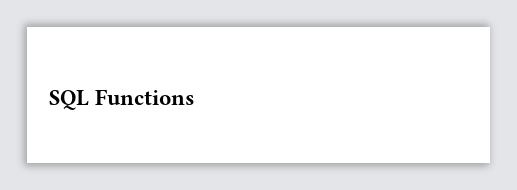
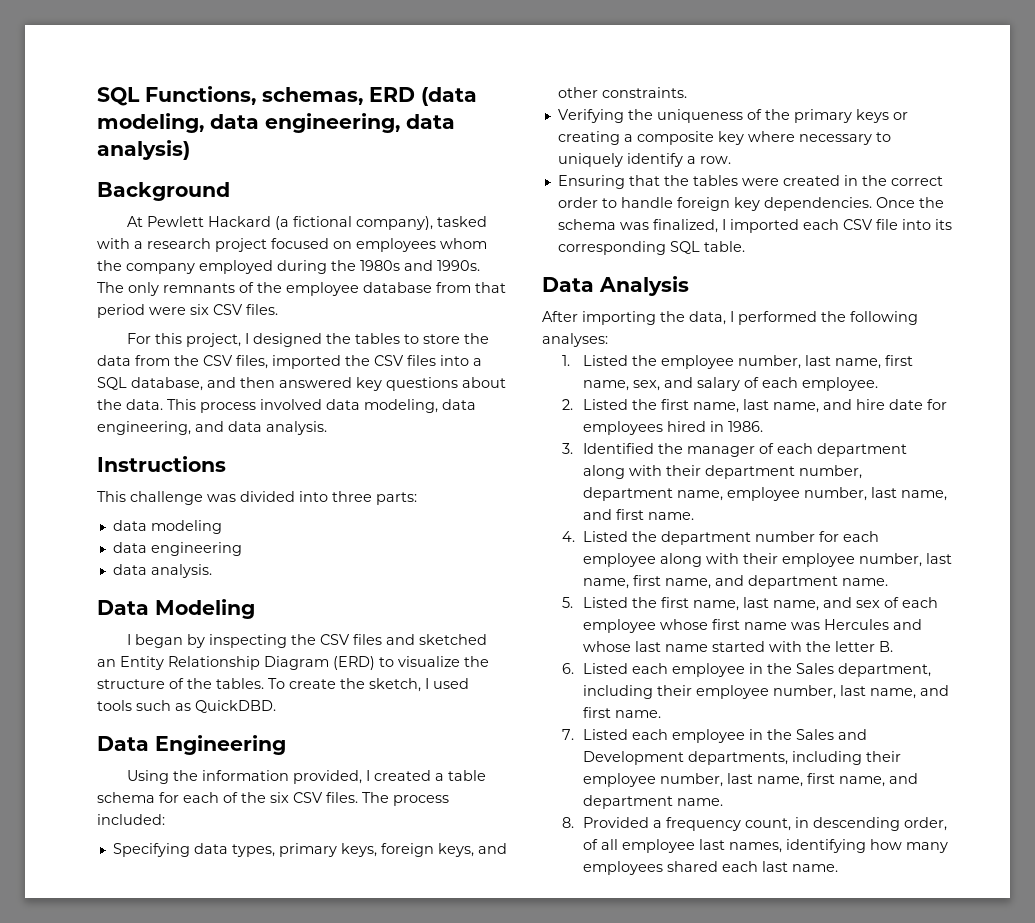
- SQL Functions
+ SQL Functions, schemas, ERD (data modeling, data engineering, data analysis)
+ Background
+ At Pewlett Hackard (a fictional company), tasked with a research project focused on employees whom the company employed during the 1980s and 1990s. The only remnants of the employee database from that period were six CSV files.
+ For this project, I designed the tables to store the data from the CSV files, imported the CSV files into a SQL database, and then answered key questions about the data. This process involved data modeling, data engineering, and data analysis.
+ Instructions
+ This challenge was divided into three parts:
+ data modeling
+ data engineering
+ data analysis.
+ Data Modeling
+ I began by inspecting the CSV files and sketched an Entity Relationship Diagram (ERD) to visualize the structure of the tables. To create the sketch, I used tools such as QuickDBD.
+ Data Engineering
+ Using the information provided, I created a table schema for each of the six CSV files. The process included:
+ Specifying data types, primary keys, foreign keys, and other constraints.
+ Verifying the uniqueness of the primary keys or creating a composite key where necessary to uniquely identify a row.
+ Ensuring that the tables were created in the correct order to handle foreign key dependencies. Once the schema was finalized, I imported each CSV file into its corresponding SQL table.
+ Data Analysis
+ After importing the data, I performed the following analyses:
+ 1. Listed the employee number, last name, first name, sex, and salary of each employee.
+ 2. Listed the first name, last name, and hire date for employees hired in 1986.
+ 3. Identified the manager of each department along with their department number, department name, employee number, last name, and first name.
+ 4. Listed the department number for each employee along with their employee number, last name, first name, and department name.
+ 5. Listed the first name, last name, and sex of each employee whose first name was Hercules and whose last name started with the letter B.
+ 6. Listed each employee in the Sales department, including their employee number, last name, and first name.
+ 7. Listed each employee in the Sales and Development departments, including their employee number, last name, first name, and department name.
+ 8. Provided a frequency count, in descending order, of all employee last names, identifying how many employees shared each last name.

